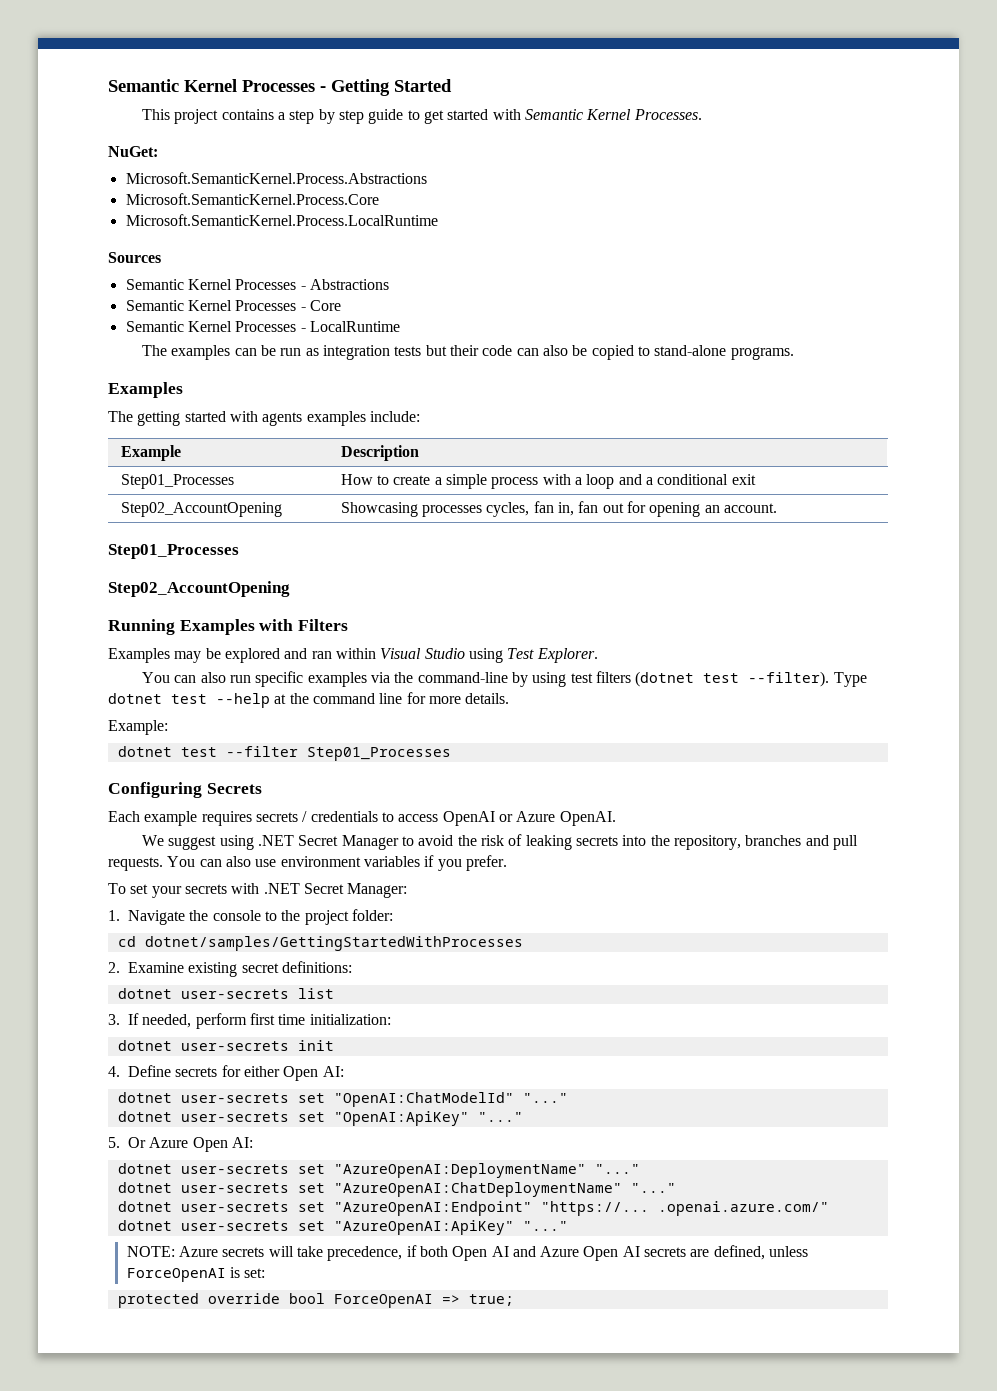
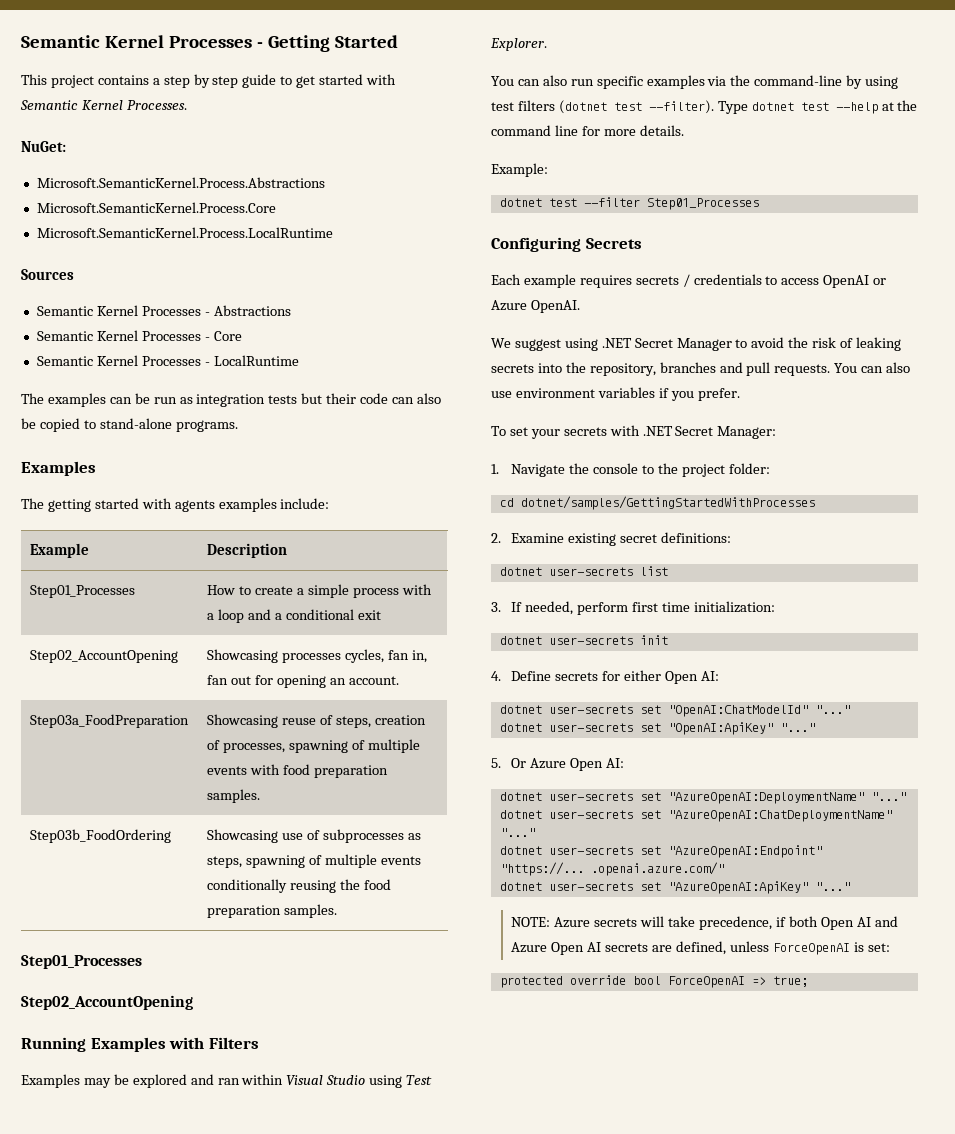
+ Step03a_FoodPreparation | Showcasing reuse of steps, creation of processes, spawning of multiple events with food preparation samples.
+ Step03b_FoodOrdering | Showcasing use of subprocesses as steps, spawning of multiple events conditionally reusing the food preparation samples.

